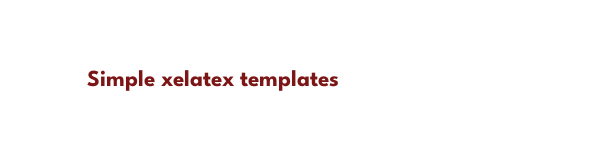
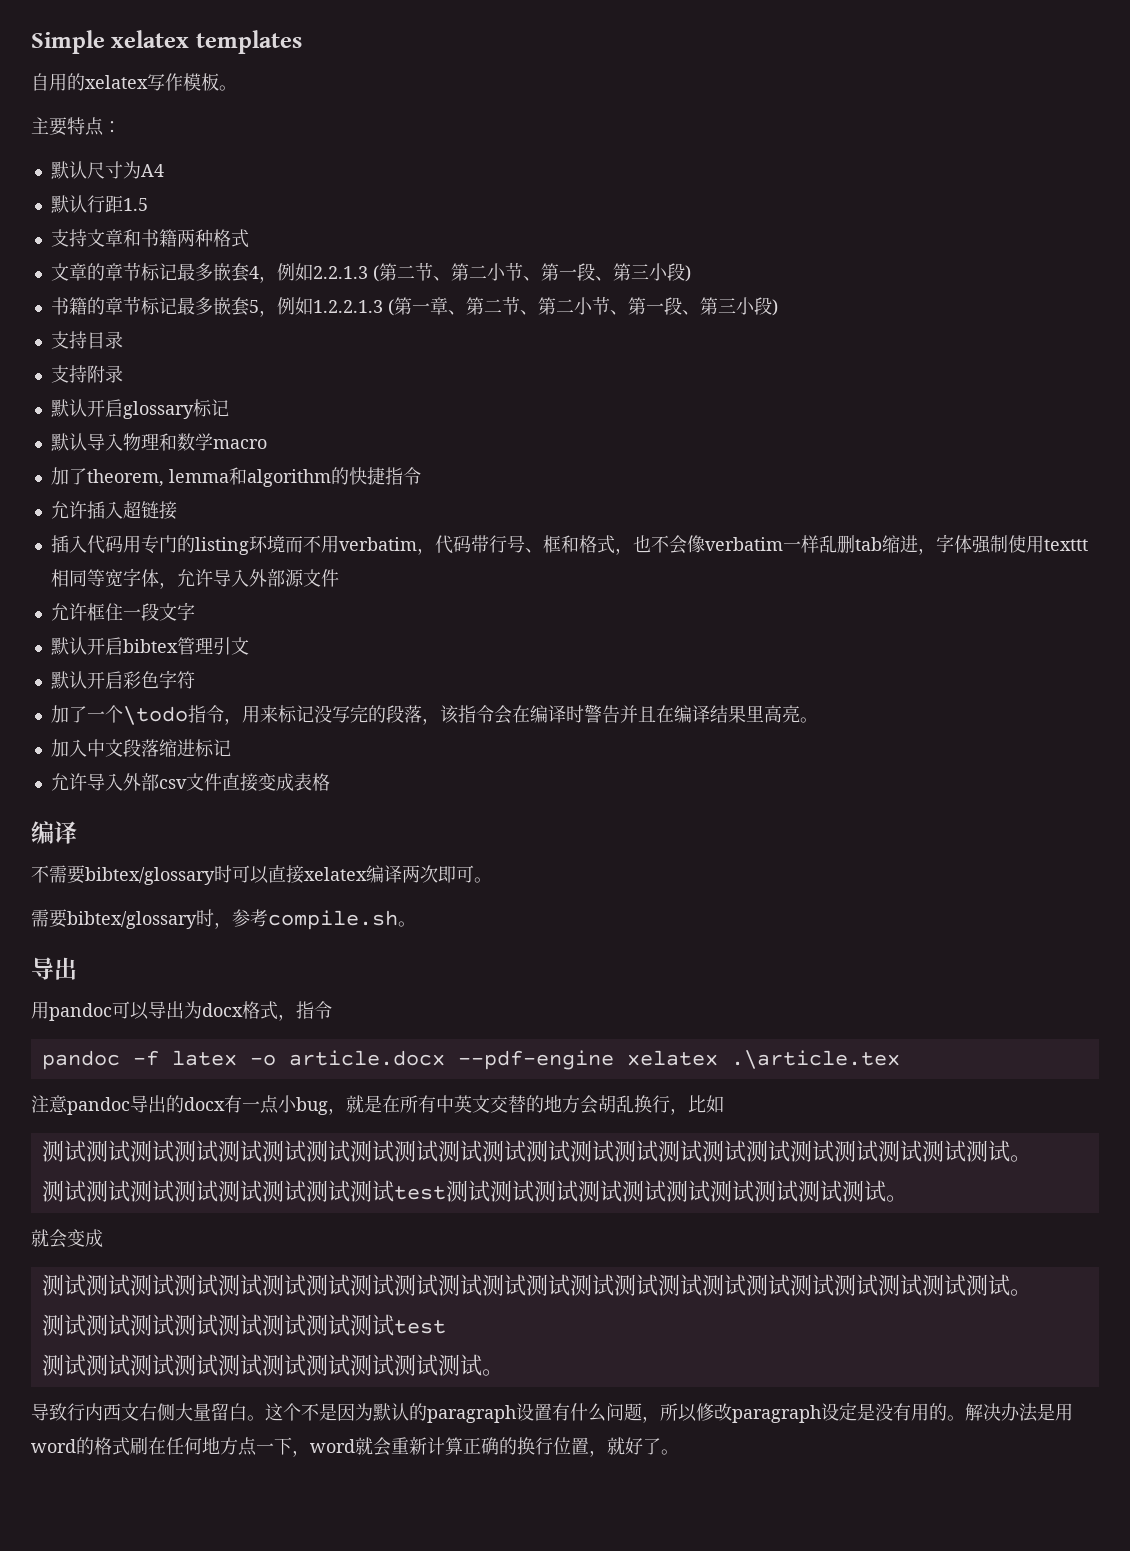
+ 自用的xelatex写作模板。
+ 主要特点：
+ 默认尺寸为A4
+ 默认行距1.5
+ 支持文章和书籍两种格式
+ 文章的章节标记最多嵌套4，例如2.2.1.3 (第二节、第二小节、第一段、第三小段)
+ 书籍的章节标记最多嵌套5，例如1.2.2.1.3 (第一章、第二节、第二小节、第一段、第三小段)
+ 支持目录
+ 支持附录
+ 默认开启glossary标记
+ 默认导入物理和数学macro
+ 加了theorem, lemma和algorithm的快捷指令
+ 允许插入超链接
+ 插入代码用专门的listing环境而不用verbatim，代码带行号、框和格式，也不会像verbatim一样乱删tab缩进，字体强制使用texttt相同等宽字体，允许导入外部源文件
+ 允许框住一段文字
+ 默认开启bibtex管理引文
+ 默认开启彩色字符
+ 加了一个\todo指令，用来标记没写完的段落，该指令会在编译时警告并且在编译结果里高亮。
+ 加入中文段落缩进标记
+ 允许导入外部csv文件直接变成表格
+ 编译
+ 不需要bibtex/glossary时可以直接xelatex编译两次即可。
+ 需要bibtex/glossary时，参考compile.sh。
+ 导出
+ 用pandoc可以导出为docx格式，指令
+ pandoc -f latex -o article.docx --pdf-engine xelatex .\article.tex
+ 注意pandoc导出的docx有一点小bug，就是在所有中英文交替的地方会胡乱换行，比如
+ 测试测试测试测试测试测试测试测试测试测试测试测试测试测试测试测试测试测试测试测试测试测试。
+ 测试测试测试测试测试测试测试测试test测试测试测试测试测试测试测试测试测试测试。
+ 就会变成
+ 测试测试测试测试测试测试测试测试测试测试测试测试测试测试测试测试测试测试测试测试测试测试。
+ 测试测试测试测试测试测试测试测试test
+ 测试测试测试测试测试测试测试测试测试测试。
+ 导致行内西文右侧大量留白。这个不是因为默认的paragraph设置有什么问题，所以修改paragraph设定是没有用的。解决办法是用word的格式刷在任何地方点一下，word就会重新计算正确的换行位置，就好了。

